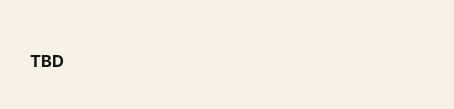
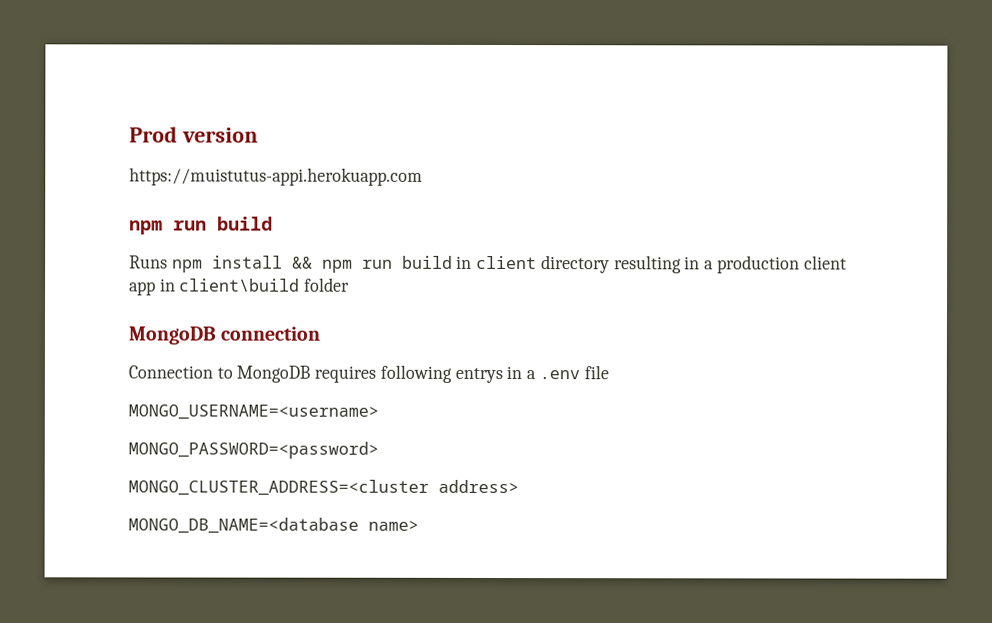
- TBD
+ Prod version
+ https://muistutus-appi.herokuapp.com
+ npm run build
+ Runs npm install && npm run build in client directory resulting in a production client app in client\build folder
+ MongoDB connection
+ Connection to MongoDB requires following entrys in a .env file
+ MONGO_USERNAME=<username>
+ MONGO_PASSWORD=<password>
+ MONGO_CLUSTER_ADDRESS=<cluster address>
+ MONGO_DB_NAME=<database name>

